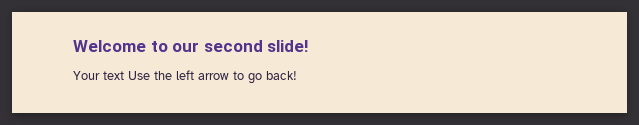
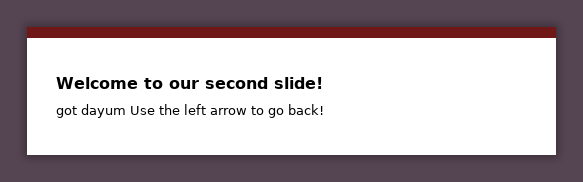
- Your text Use the left arrow to go back!
+ got dayum Use the left arrow to go back!

